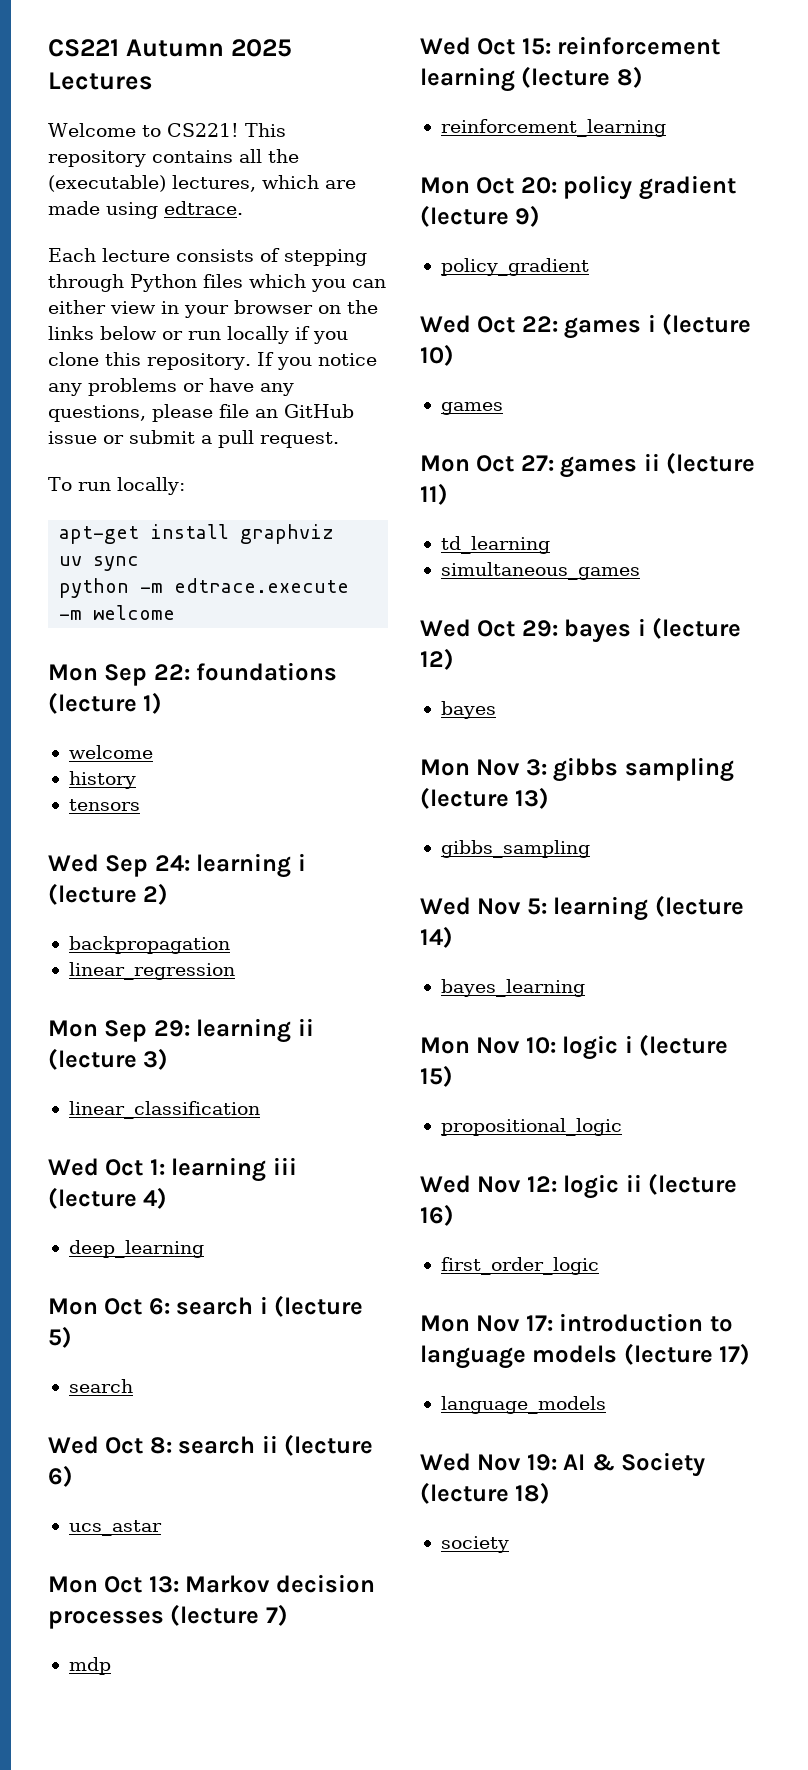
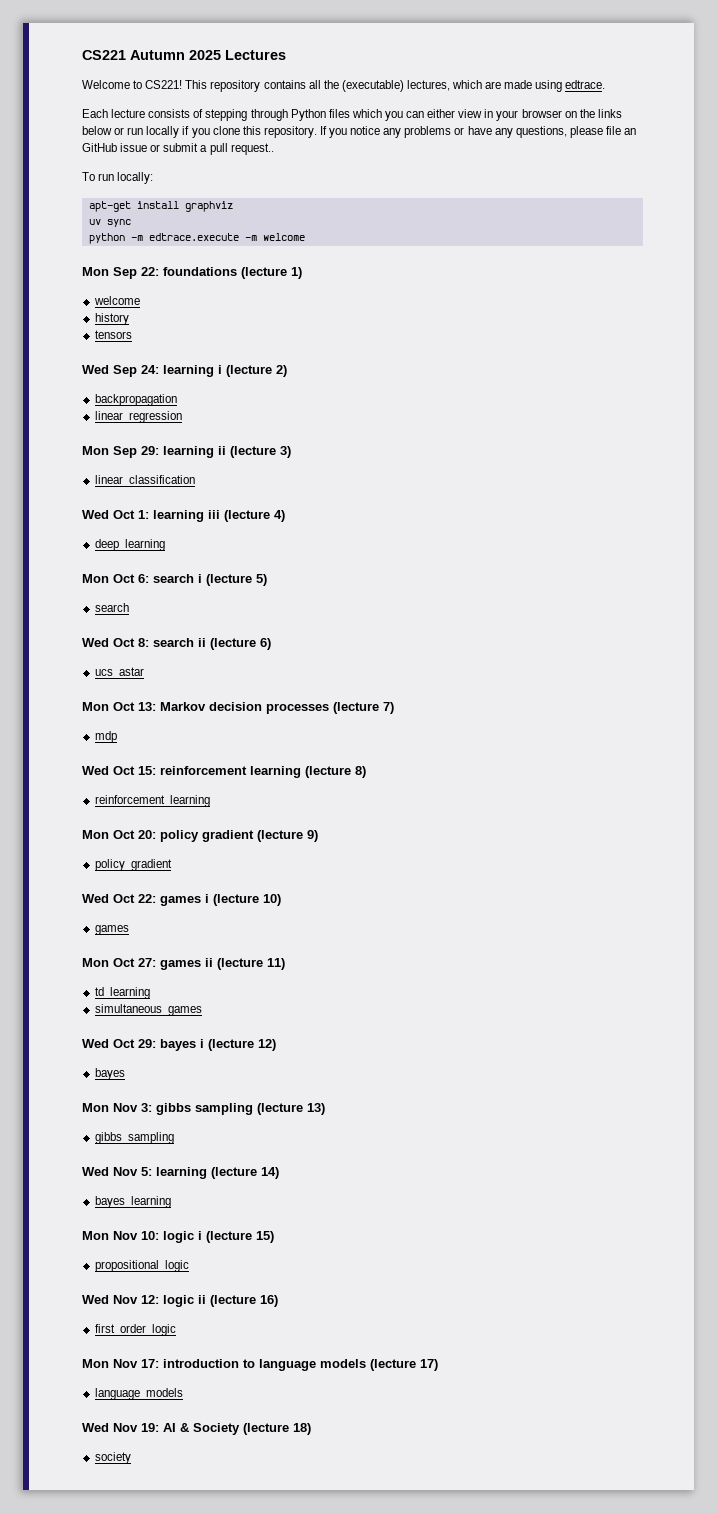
- If you notice any problems or have any questions, please file an GitHub issue or submit a pull request.
+ If you notice any problems or have any questions, please file an GitHub issue or submit a pull request..

